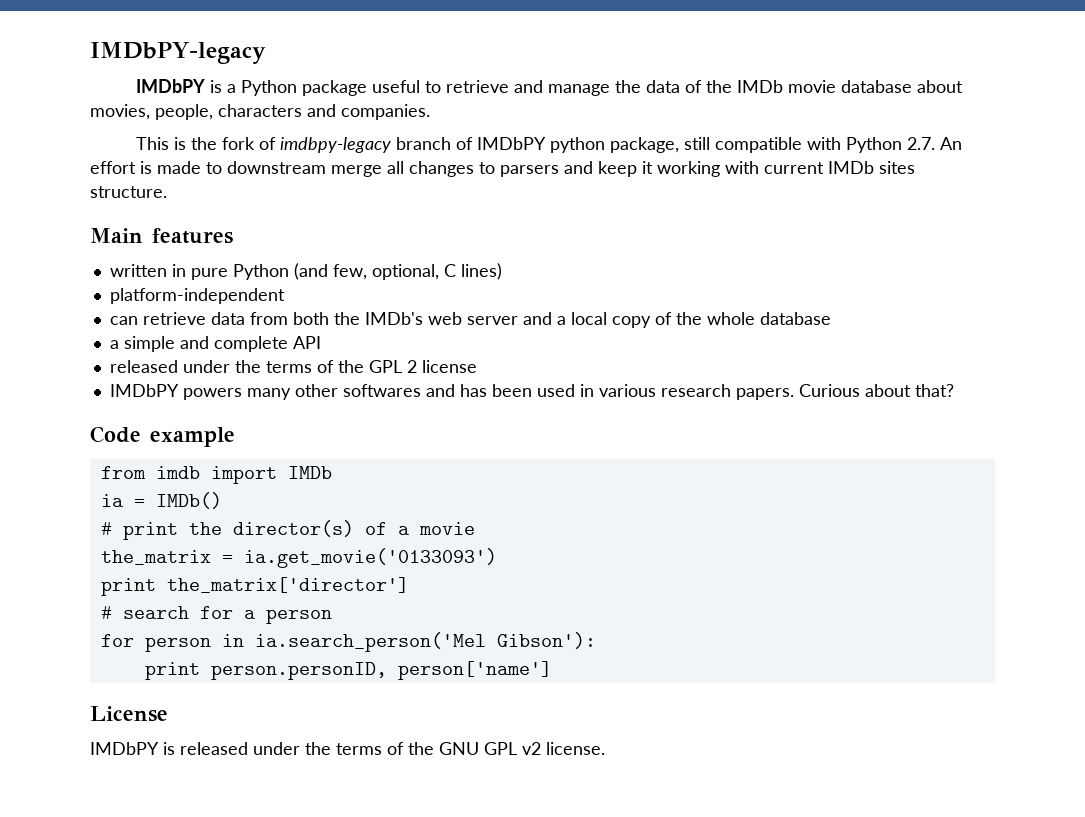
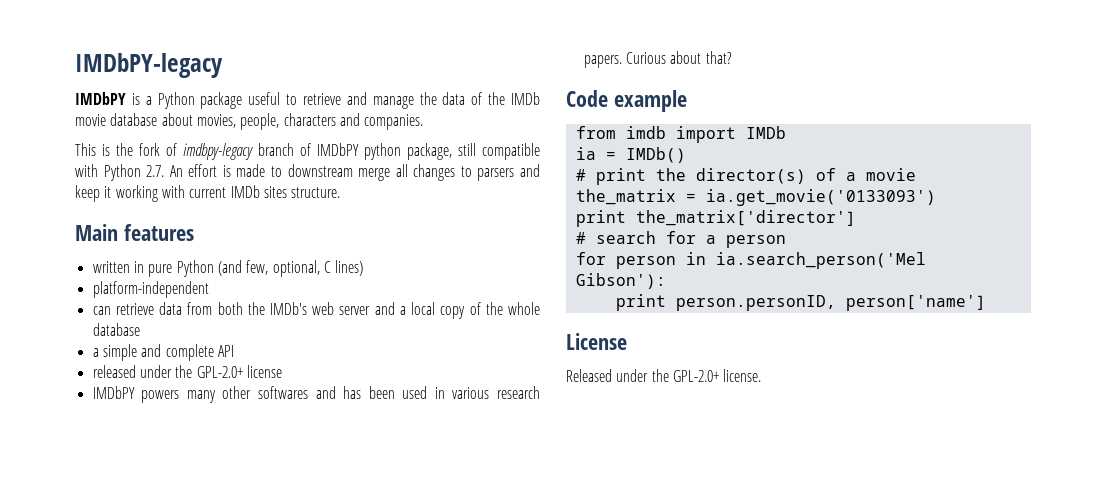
- released under the terms of the GPL 2 license
+ released under the GPL-2.0+ license
- IMDbPY is released under the terms of the GNU GPL v2 license.
+ Released under the GPL-2.0+ license.

